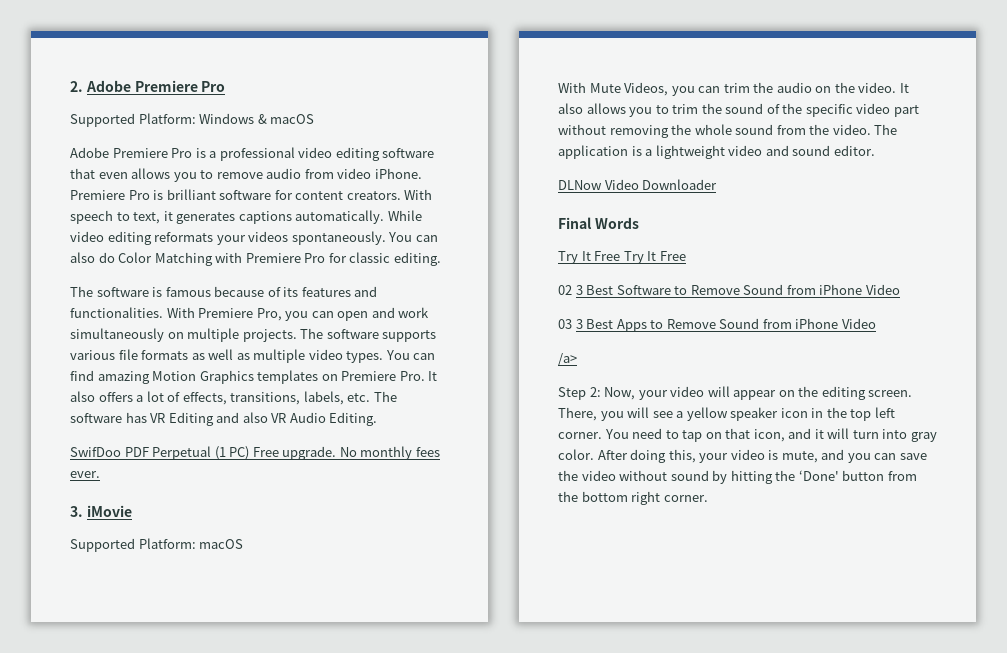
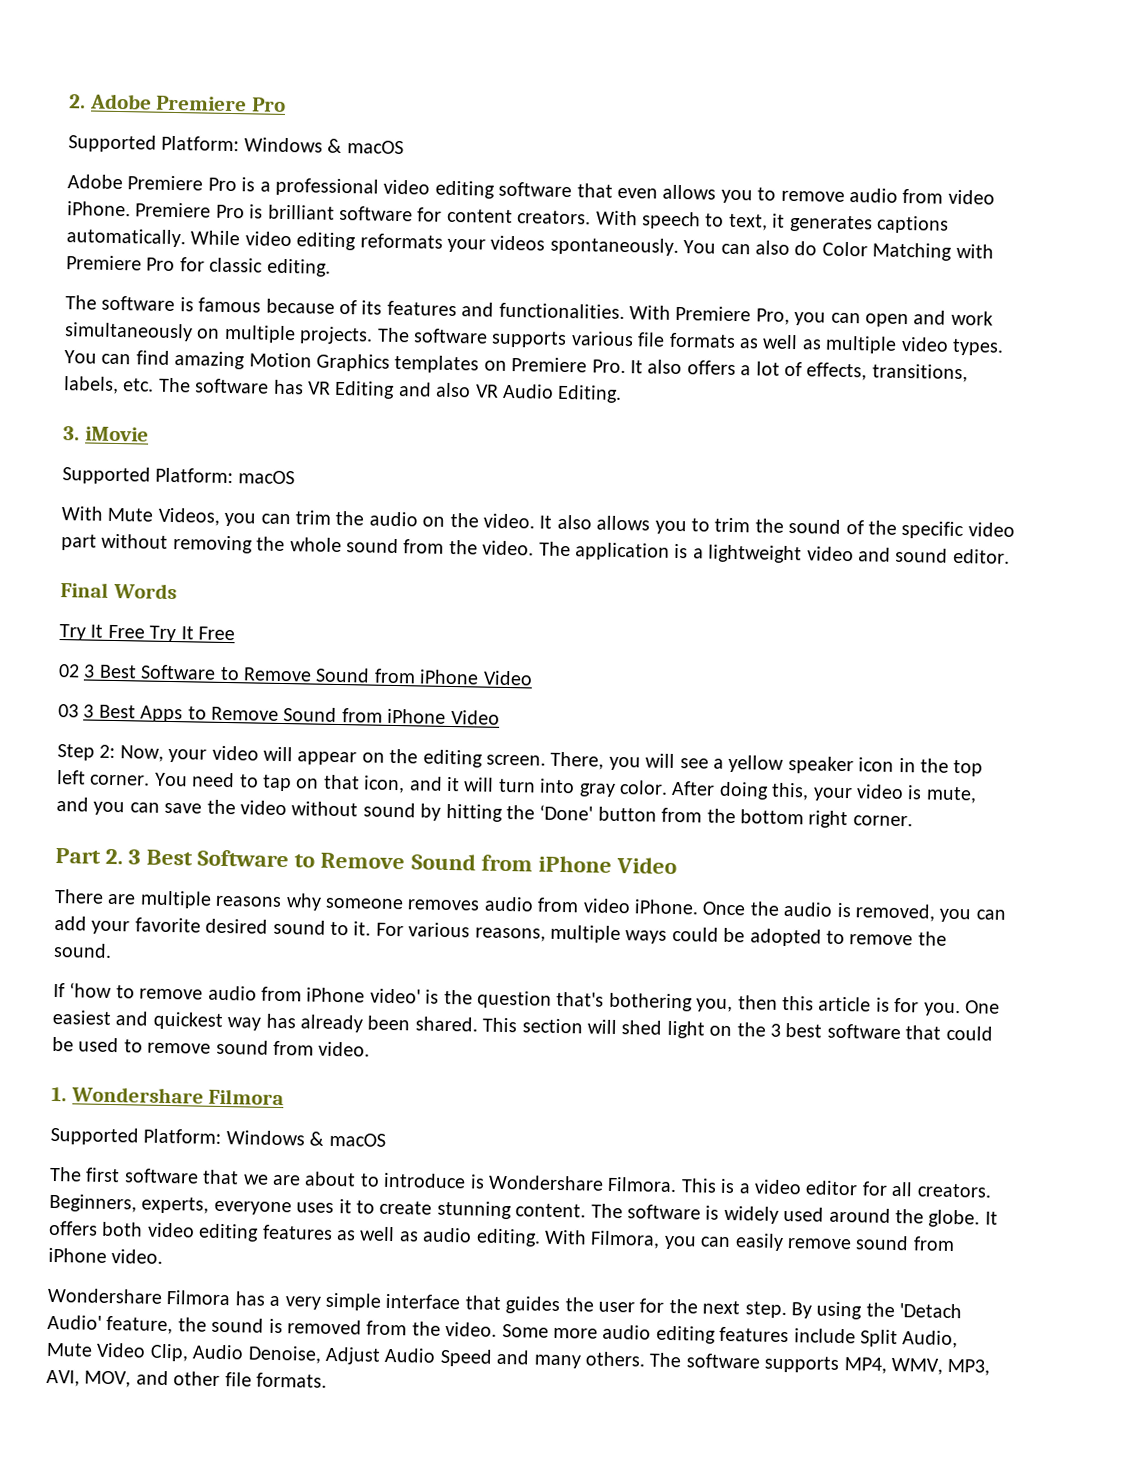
- SwifDoo PDF Perpetual (1 PC) Free upgrade. No monthly fees ever.
- DLNow Video Downloader
- /a>
+ Part 2. 3 Best Software to Remove Sound from iPhone Video
+ There are multiple reasons why someone removes audio from video iPhone. Once the audio is removed, you can add your favorite desired sound to it. For various reasons, multiple ways could be adopted to remove the sound.
+ If ‘how to remove audio from iPhone video' is the question that's bothering you, then this article is for you. One easiest and quickest way has already been shared. This section will shed light on the 3 best software that could be used to remove sound from video.
+ 1. Wondershare Filmora
+ Supported Platform: Windows & macOS
+ The first software that we are about to introduce is Wondershare Filmora. This is a video editor for all creators. Beginners, experts, everyone uses it to create stunning content. The software is widely used around the globe. It offers both video editing features as well as audio editing. With Filmora, you can easily remove sound from iPhone video.
+ Wondershare Filmora has a very simple interface that guides the user for the next step. By using the 'Detach Audio' feature, the sound is removed from the video. Some more audio editing features include Split Audio, Mute Video Clip, Audio Denoise, Adjust Audio Speed and many others. The software supports MP4, WMV, MP3, AVI, MOV, and other file formats.

